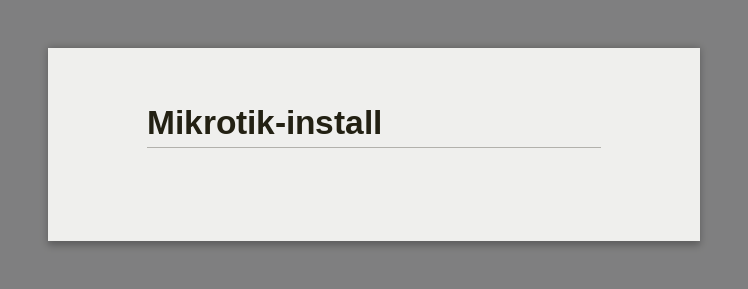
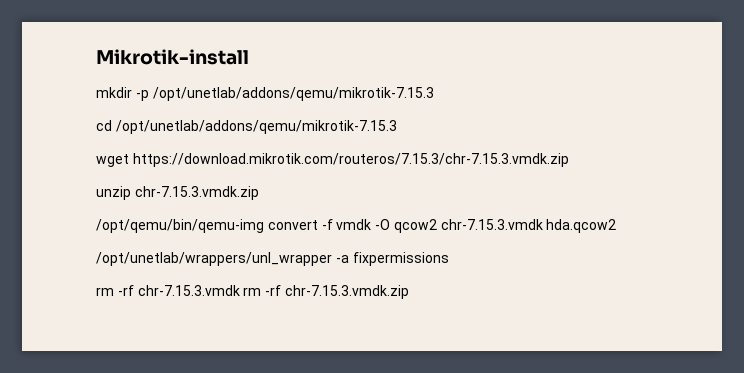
+ mkdir -p /opt/unetlab/addons/qemu/mikrotik-7.15.3
+ cd /opt/unetlab/addons/qemu/mikrotik-7.15.3
+ wget https://download.mikrotik.com/routeros/7.15.3/chr-7.15.3.vmdk.zip
+ unzip chr-7.15.3.vmdk.zip
+ /opt/qemu/bin/qemu-img convert -f vmdk -O qcow2 chr-7.15.3.vmdk hda.qcow2
+ /opt/unetlab/wrappers/unl_wrapper -a fixpermissions
+ rm -rf chr-7.15.3.vmdk rm -rf chr-7.15.3.vmdk.zip

